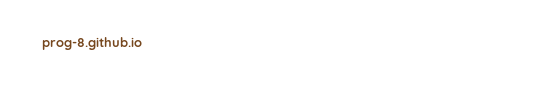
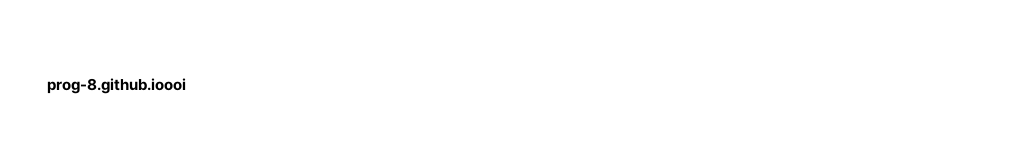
- prog-8.github.io
+ prog-8.github.ioooi

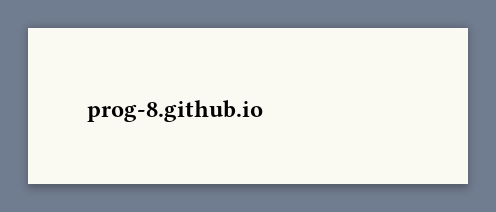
- prog-8.github.ioooi
+ prog-8.github.io

